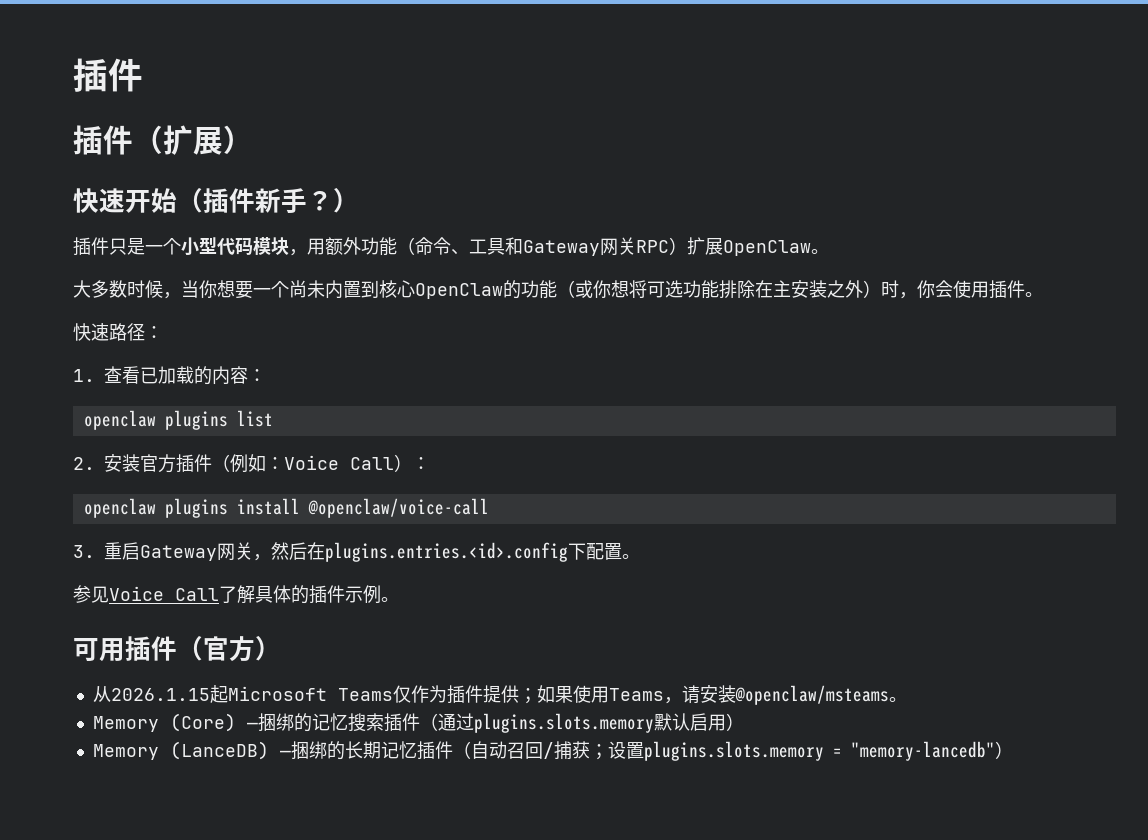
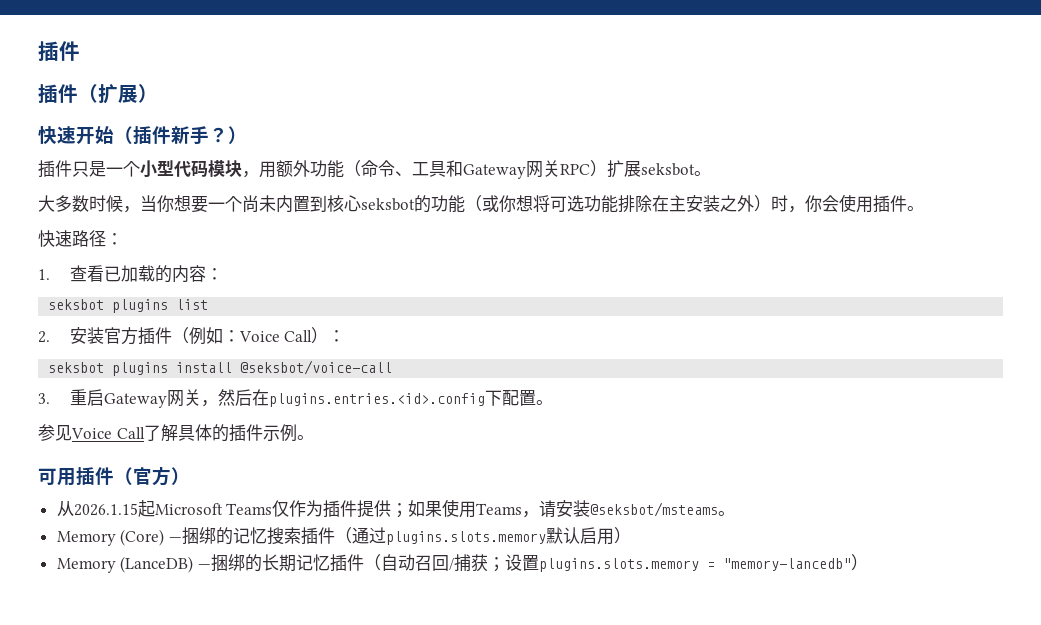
- 插件只是一个小型代码模块，用额外功能（命令、工具和Gateway网关RPC）扩展OpenClaw。
+ 插件只是一个小型代码模块，用额外功能（命令、工具和Gateway网关RPC）扩展seksbot。
- 大多数时候，当你想要一个尚未内置到核心OpenClaw的功能（或你想将可选功能排除在主安装之外）时，你会使用插件。
+ 大多数时候，当你想要一个尚未内置到核心seksbot的功能（或你想将可选功能排除在主安装之外）时，你会使用插件。
- openclaw plugins list
+ seksbot plugins list
- openclaw plugins install @openclaw/voice-call
+ seksbot plugins install @seksbot/voice-call
- 从2026.1.15起Microsoft Teams仅作为插件提供；如果使用Teams，请安装@openclaw/msteams。
+ 从2026.1.15起Microsoft Teams仅作为插件提供；如果使用Teams，请安装@seksbot/msteams。

